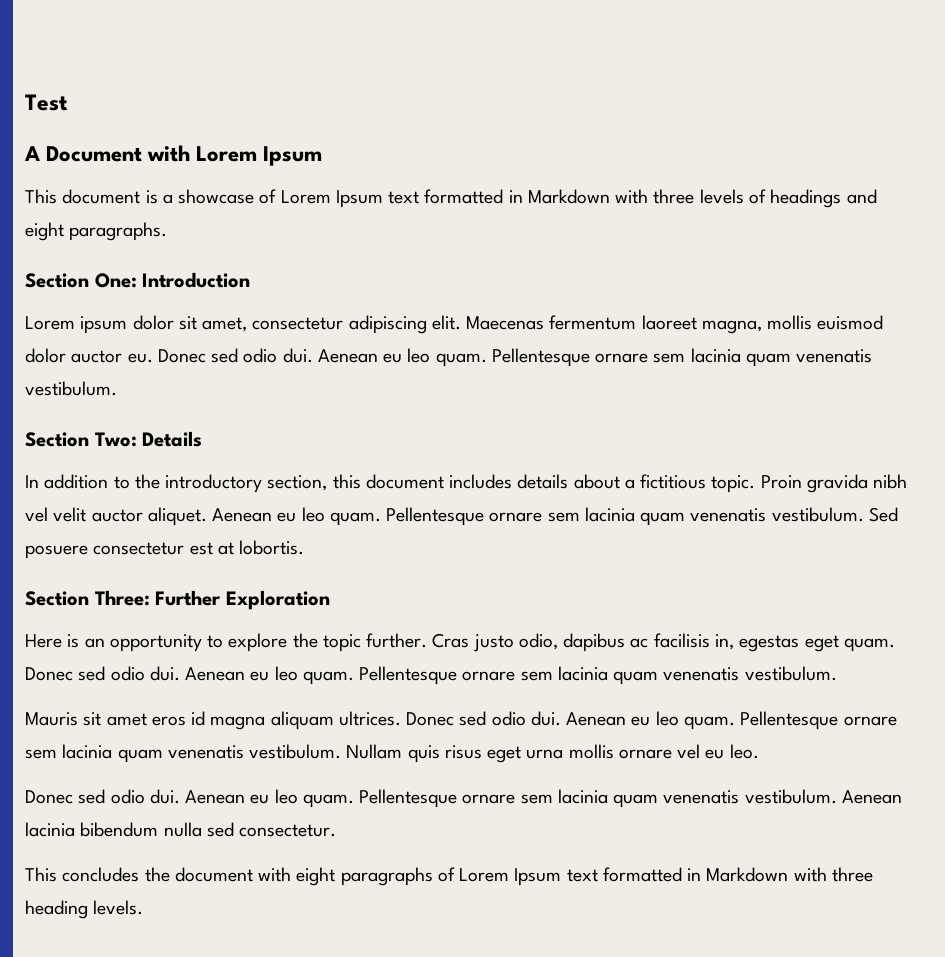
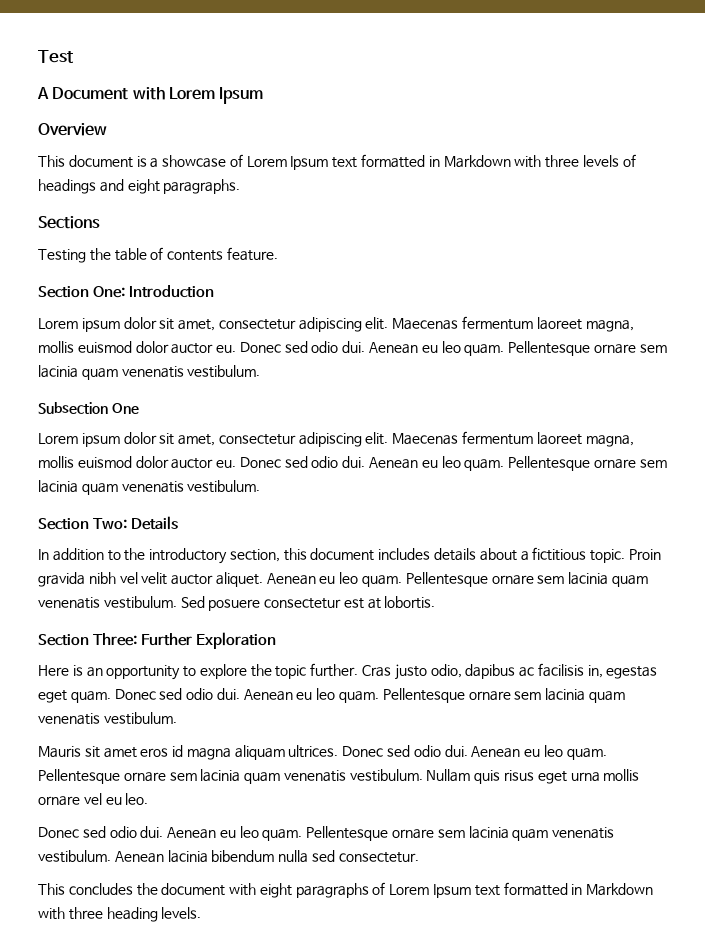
+ Overview
+ Sections
+ Testing the table of contents feature.
+ Subsection One
+ Lorem ipsum dolor sit amet, consectetur adipiscing elit. Maecenas fermentum laoreet magna, mollis euismod dolor auctor eu. Donec sed odio dui. Aenean eu leo quam. Pellentesque ornare sem lacinia quam venenatis vestibulum.

